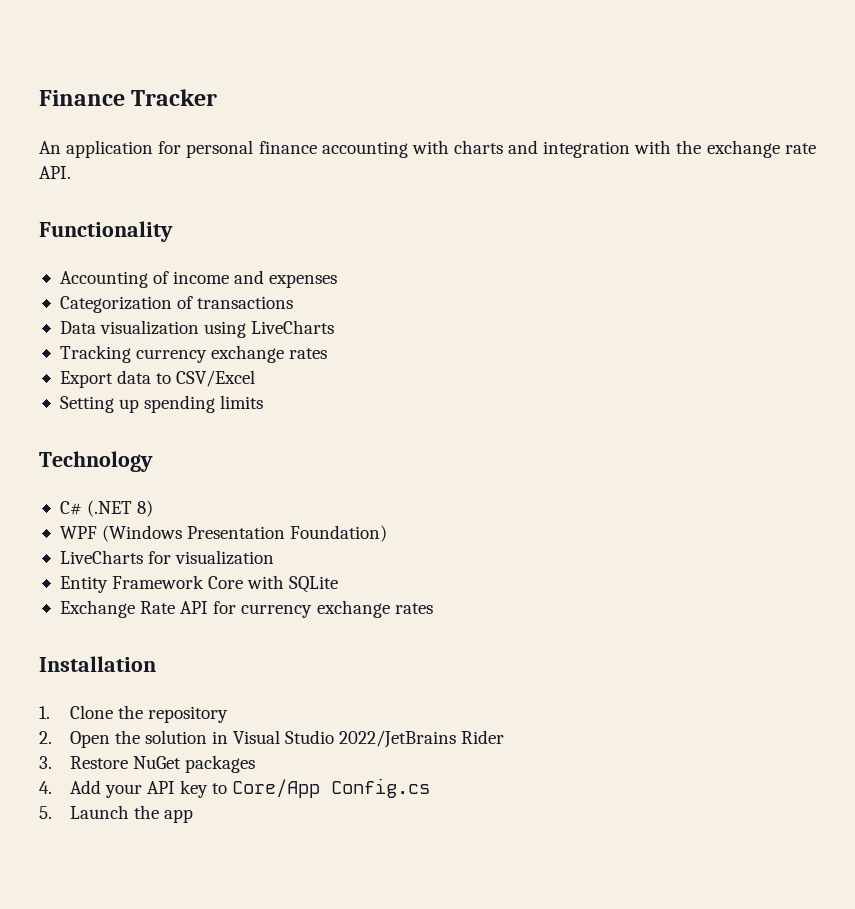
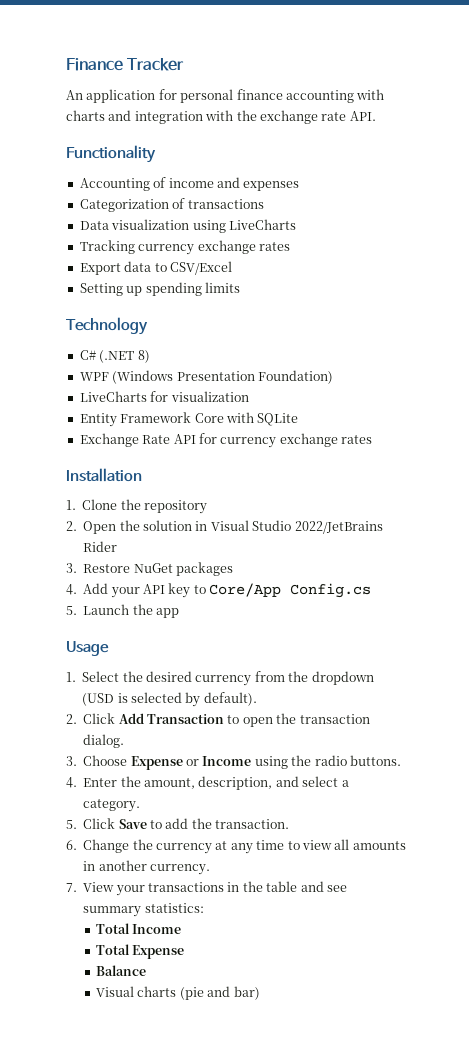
+ Usage
+ 1. Select the desired currency from the dropdown (USD is selected by default).
+ 2. Click Add Transaction to open the transaction dialog.
+ 3. Choose Expense or Income using the radio buttons.
+ 4. Enter the amount, description, and select a category.
+ 5. Click Save to add the transaction.
+ 6. Change the currency at any time to view all amounts in another currency.
+ 7. View your transactions in the table and see summary statistics:
+ Total Income
+ Total Expense
+ Balance
+ Visual charts (pie and bar)

